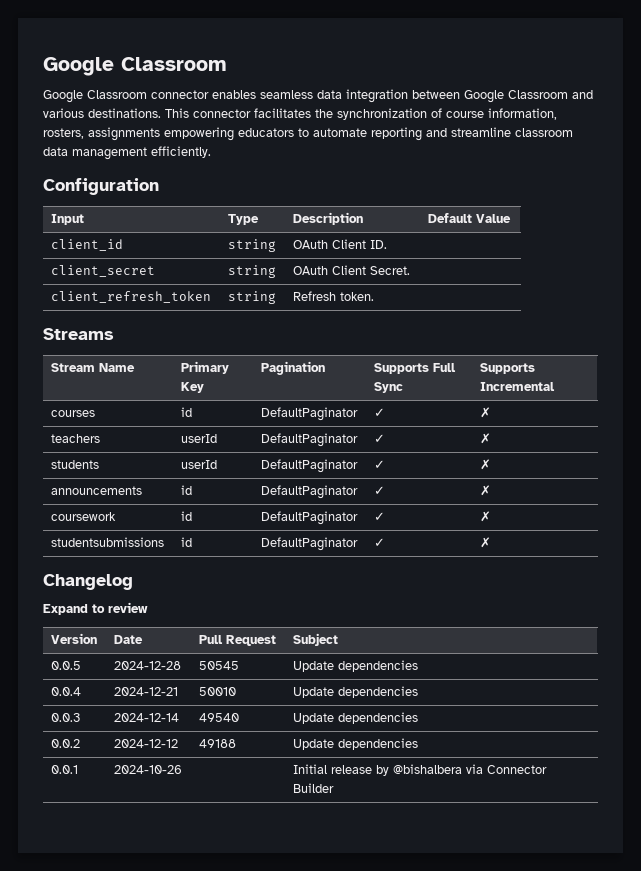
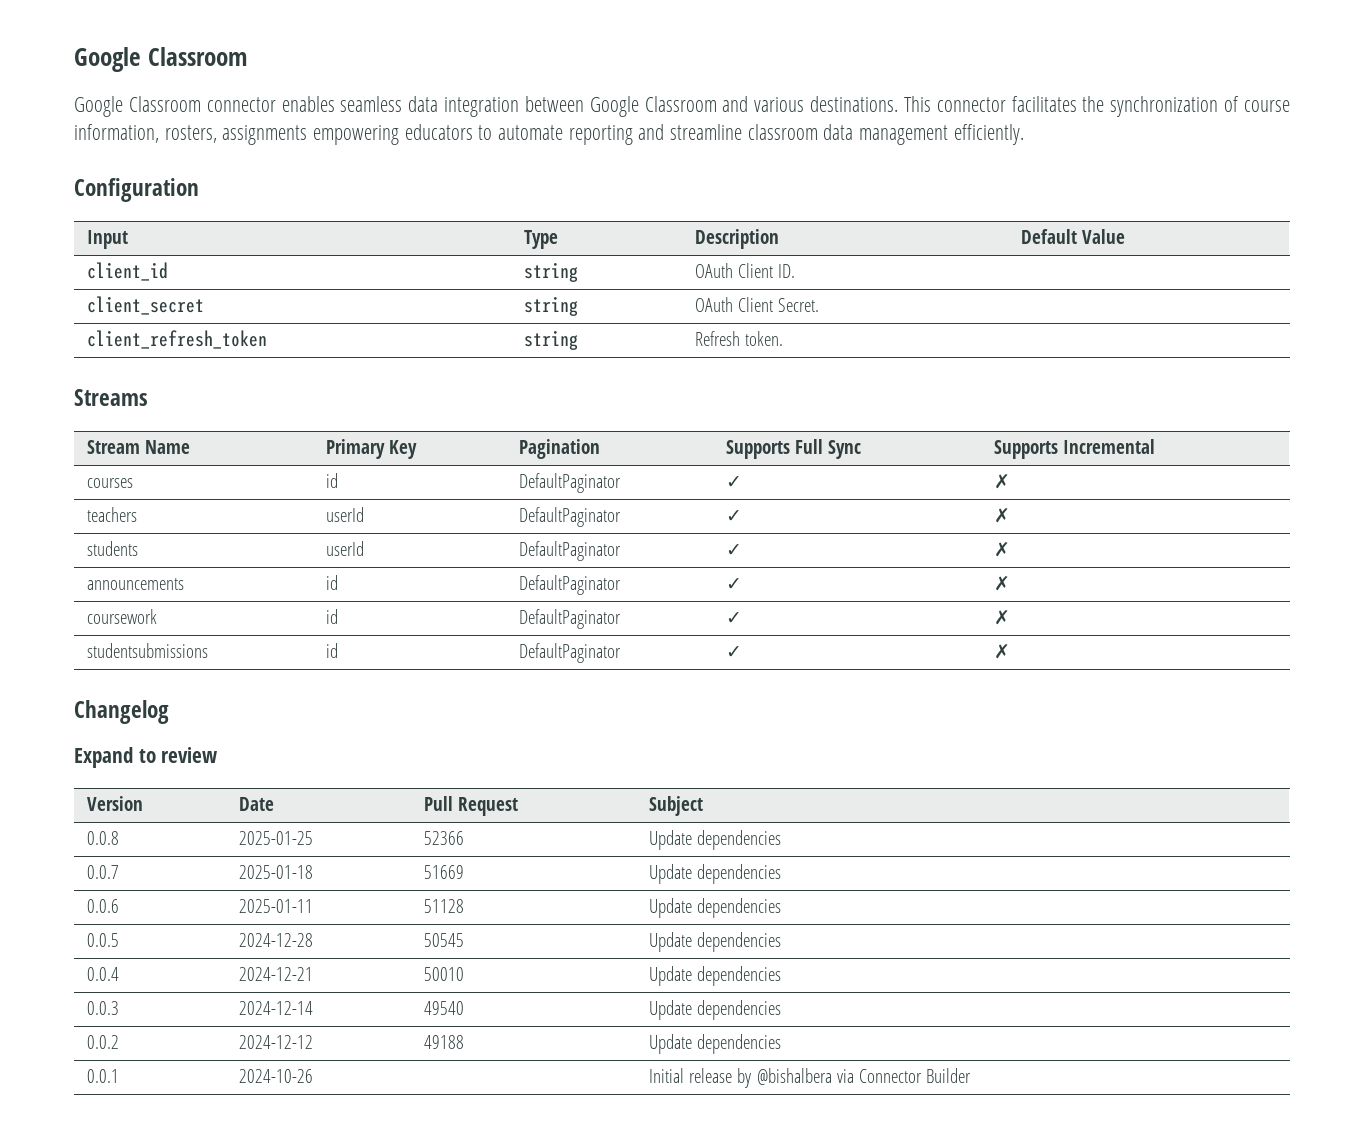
+ 0.0.8 | 2025-01-25 | 52366 | Update dependencies
+ 0.0.7 | 2025-01-18 | 51669 | Update dependencies
+ 0.0.6 | 2025-01-11 | 51128 | Update dependencies

